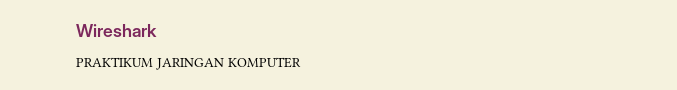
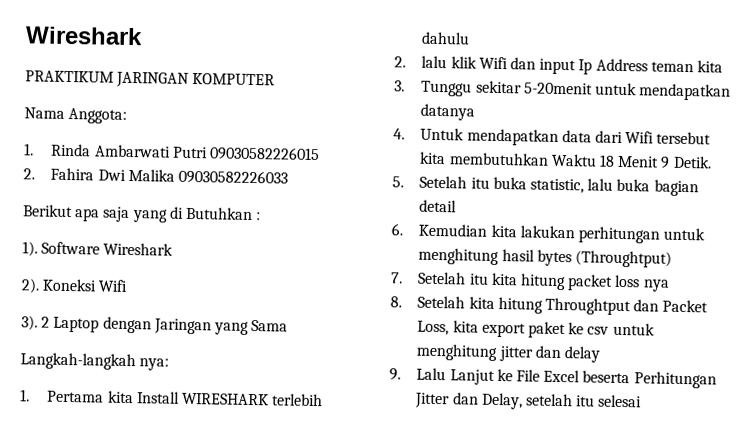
+ Nama Anggota:
+ 1. Rinda Ambarwati Putri 09030582226015
+ 2. Fahira Dwi Malika 09030582226033
+ Berikut apa saja yang di Butuhkan :
+ 1). Software Wireshark
+ 2). Koneksi Wifi
+ 3). 2 Laptop dengan Jaringan yang Sama
+ Langkah-langkah nya:
+ 1. Pertama kita Install WIRESHARK terlebih dahulu
+ 2. lalu klik Wifi dan input Ip Address teman kita
+ 3. Tunggu sekitar 5-20menit untuk mendapatkan datanya
+ 4. Untuk mendapatkan data dari Wifi tersebut kita membutuhkan Waktu 18 Menit 9 Detik.
+ 5. Setelah itu buka statistic, lalu buka bagian detail
+ 6. Kemudian kita lakukan perhitungan untuk menghitung hasil bytes (Throughtput)
+ 7. Setelah itu kita hitung packet loss nya
+ 8. Setelah kita hitung Throughtput dan Packet Loss, kita export paket ke csv untuk menghitung jitter dan delay
+ 9. Lalu Lanjut ke File Excel beserta Perhitungan Jitter dan Delay, setelah itu selesai

